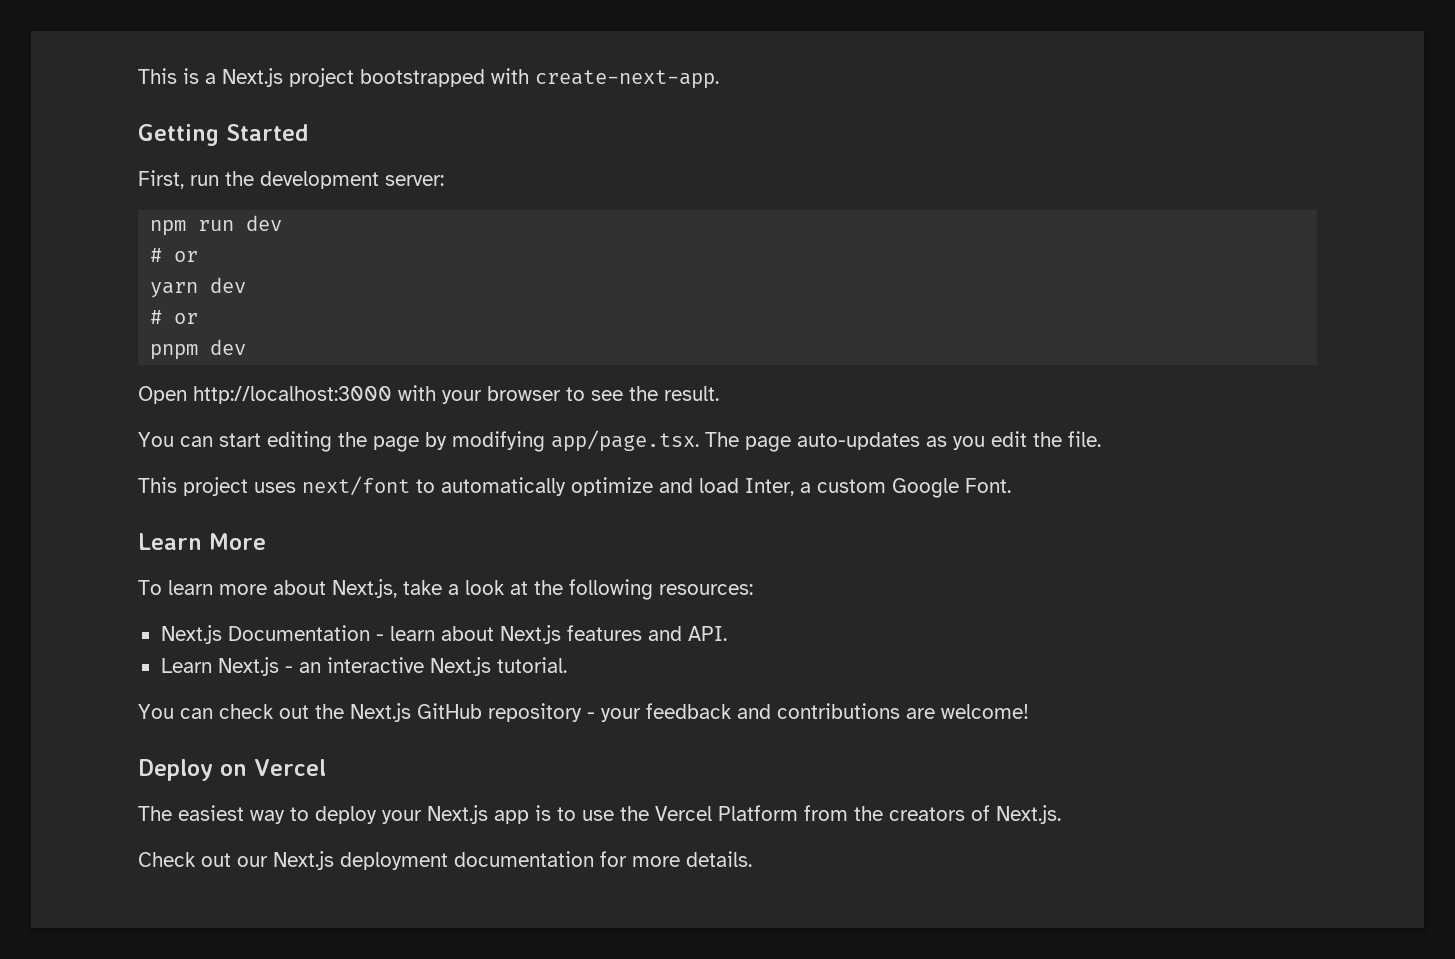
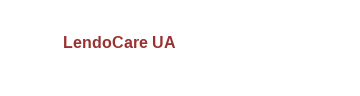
- This is a Next.js project bootstrapped with create-next-app.
- Getting Started
- First, run the development server:
- npm run dev
- # or
- yarn dev
- # or
- pnpm dev
- Open http://localhost:3000 with your browser to see the result.
- You can start editing the page by modifying app/page.tsx. The page auto-updates as you edit the file.
- This project uses next/font to automatically optimize and load Inter, a custom Google Font.
- Learn More
- To learn more about Next.js, take a look at the following resources:
- Next.js Documentation - learn about Next.js features and API.
- Learn Next.js - an interactive Next.js tutorial.
- You can check out the Next.js GitHub repository - your feedback and contributions are welcome!
- Deploy on Vercel
- The easiest way to deploy your Next.js app is to use the Vercel Platform from the creators of Next.js.
- Check out our Next.js deployment documentation for more details.
+ LendoCare UA

